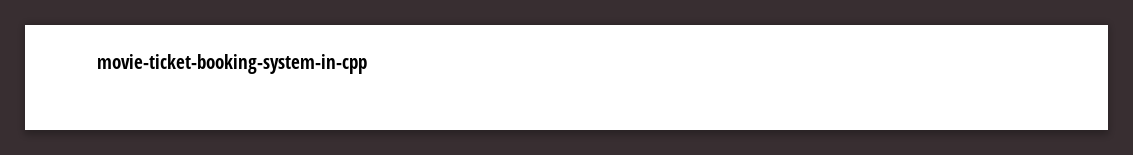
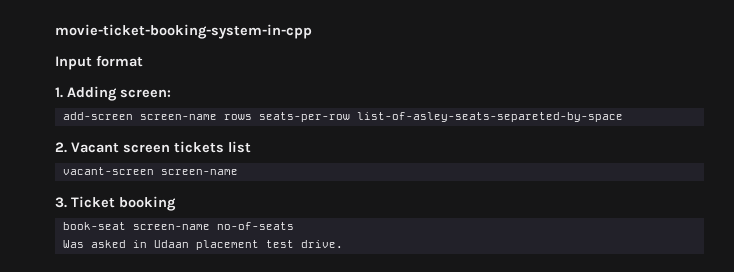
+ Input format
+ 1. Adding screen:
+ add-screen screen-name rows seats-per-row list-of-asley-seats-separeted-by-space
+ 2. Vacant screen tickets list
+ vacant-screen screen-name
+ 3. Ticket booking
+ book-seat screen-name no-of-seats
+ Was asked in Udaan placement test drive.

